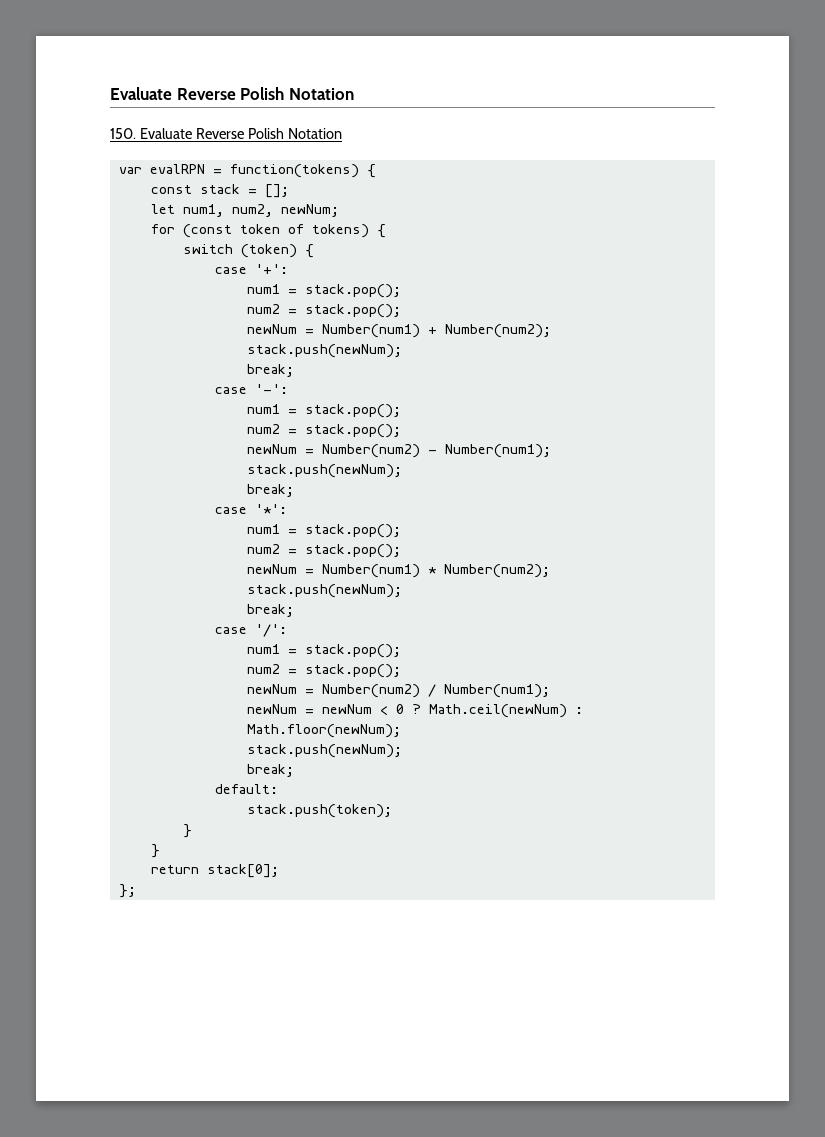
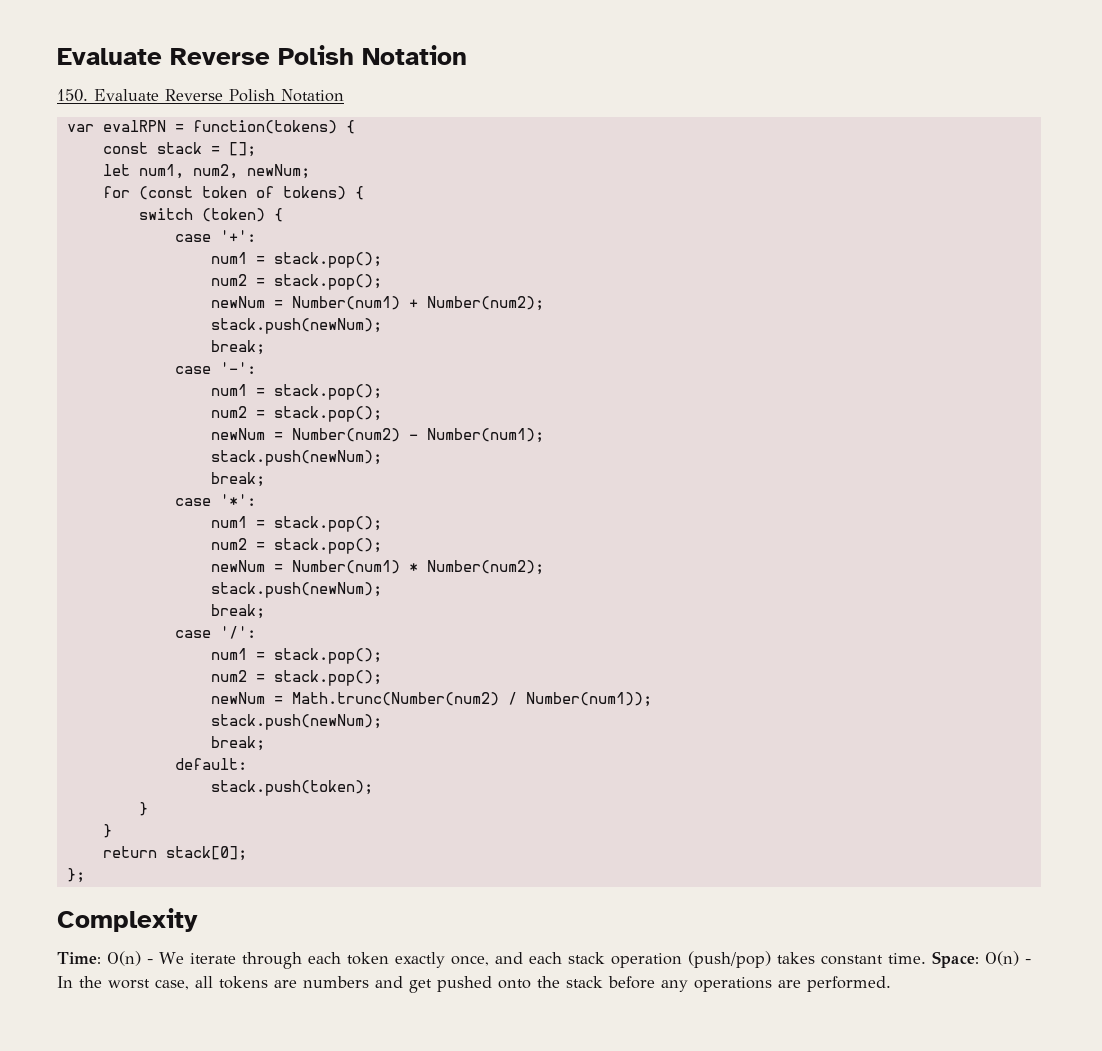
- newNum = Number(num2) / Number(num1);
- newNum = newNum < 0 ? Math.ceil(newNum) : Math.floor(newNum);
+ newNum = Math.trunc(Number(num2) / Number(num1));
+ Complexity
+ Time: O(n) - We iterate through each token exactly once, and each stack operation (push/pop) takes constant time. Space: O(n) - In the worst case, all tokens are numbers and get pushed onto the stack before any operations are performed.

